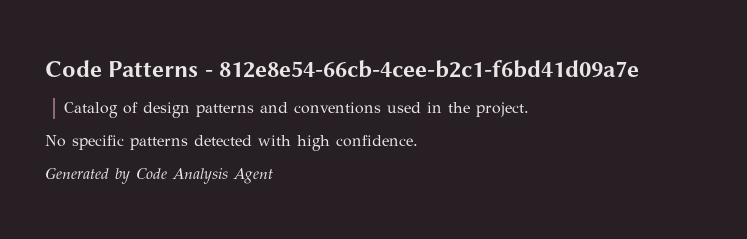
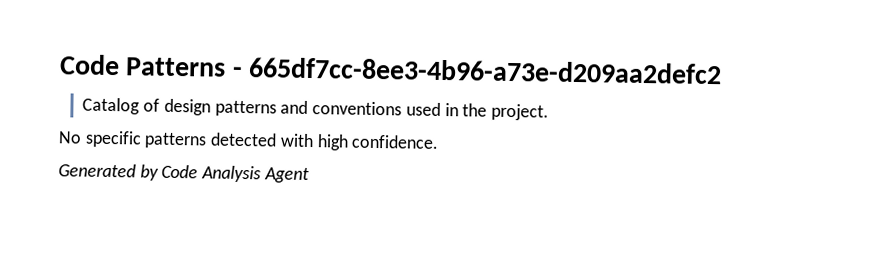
- Code Patterns - 812e8e54-66cb-4cee-b2c1-f6bd41d09a7e
+ Code Patterns - 665df7cc-8ee3-4b96-a73e-d209aa2defc2

